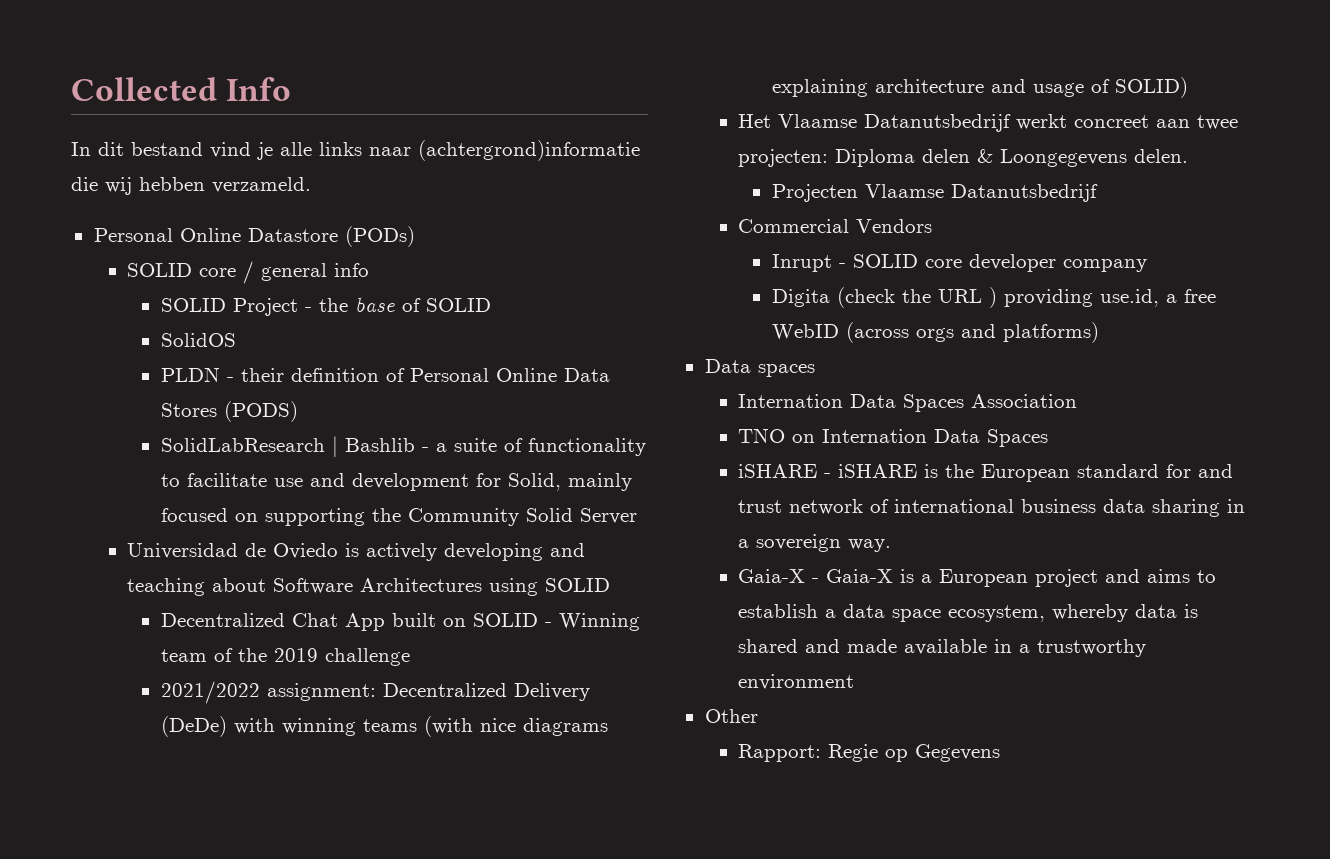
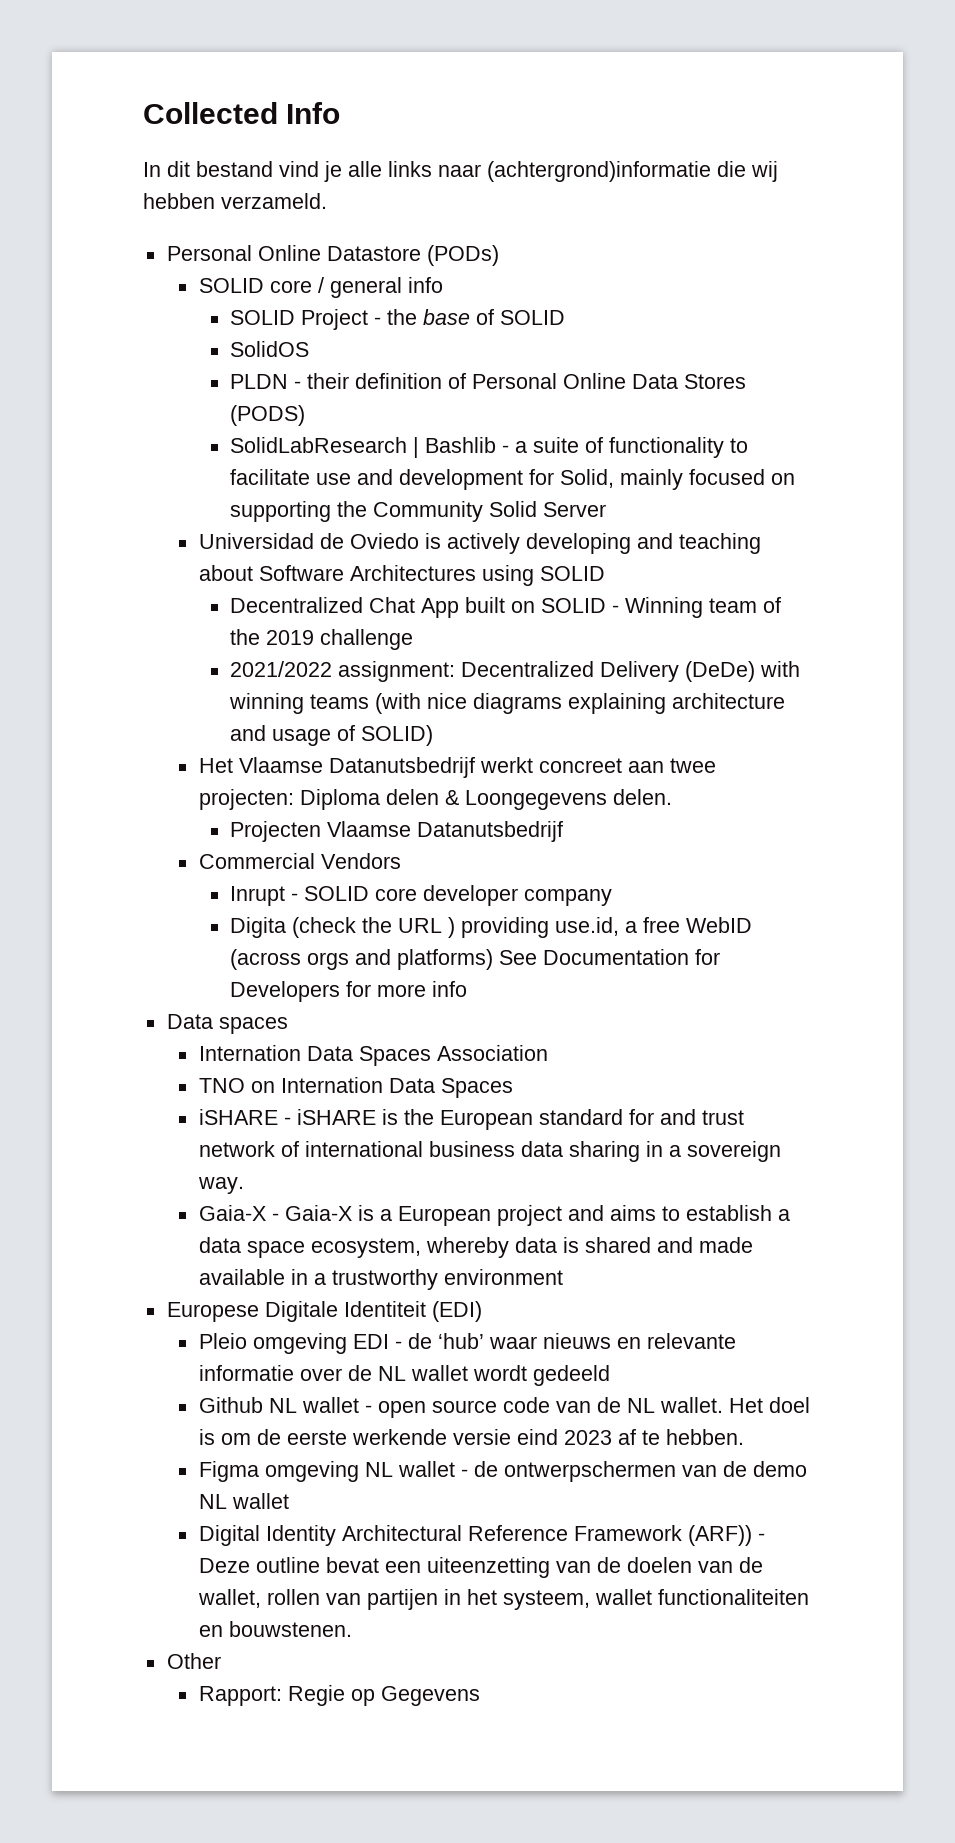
- Digita (check the URL ) providing use.id, a free WebID (across orgs and platforms)
+ Digita (check the URL ) providing use.id, a free WebID (across orgs and platforms) See Documentation for Developers for more info
+ Europese Digitale Identiteit (EDI)
+ Pleio omgeving EDI - de ‘hub’ waar nieuws en relevante informatie over de NL wallet wordt gedeeld
+ Github NL wallet - open source code van de NL wallet. Het doel is om de eerste werkende versie eind 2023 af te hebben.
+ Figma omgeving NL wallet - de ontwerpschermen van de demo NL wallet
+ Digital Identity Architectural Reference Framework (ARF)) - Deze outline bevat een uiteenzetting van de doelen van de wallet, rollen van partijen in het systeem, wallet functionaliteiten en bouwstenen.

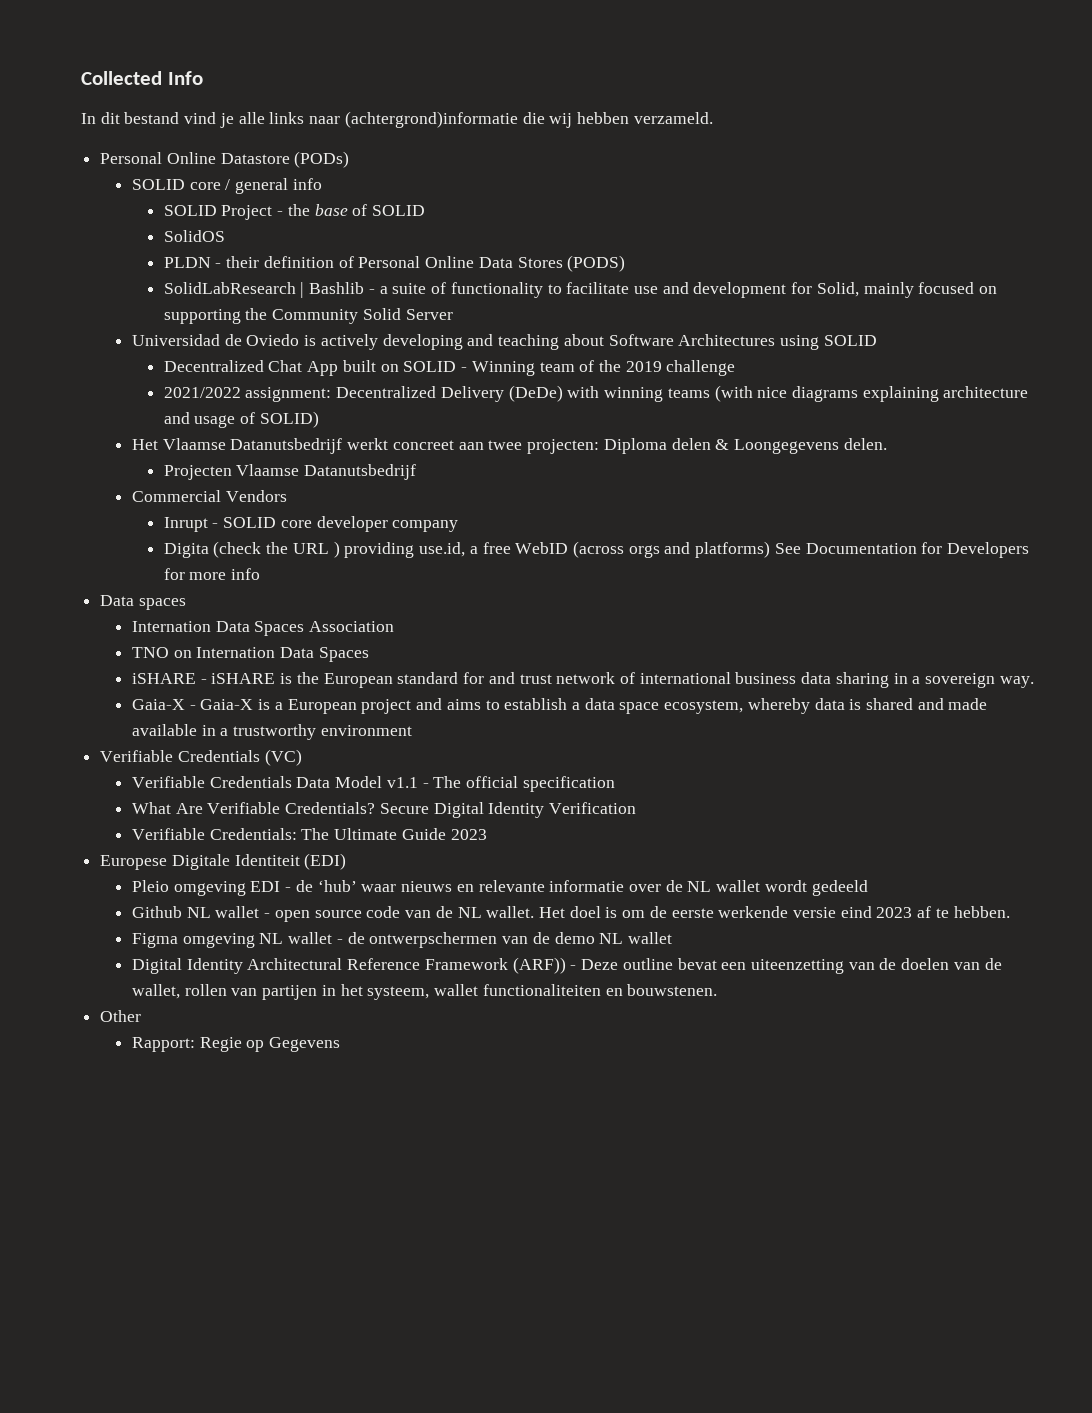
+ Verifiable Credentials (VC)
+ Verifiable Credentials Data Model v1.1 - The official specification
+ What Are Verifiable Credentials? Secure Digital Identity Verification
+ Verifiable Credentials: The Ultimate Guide 2023

